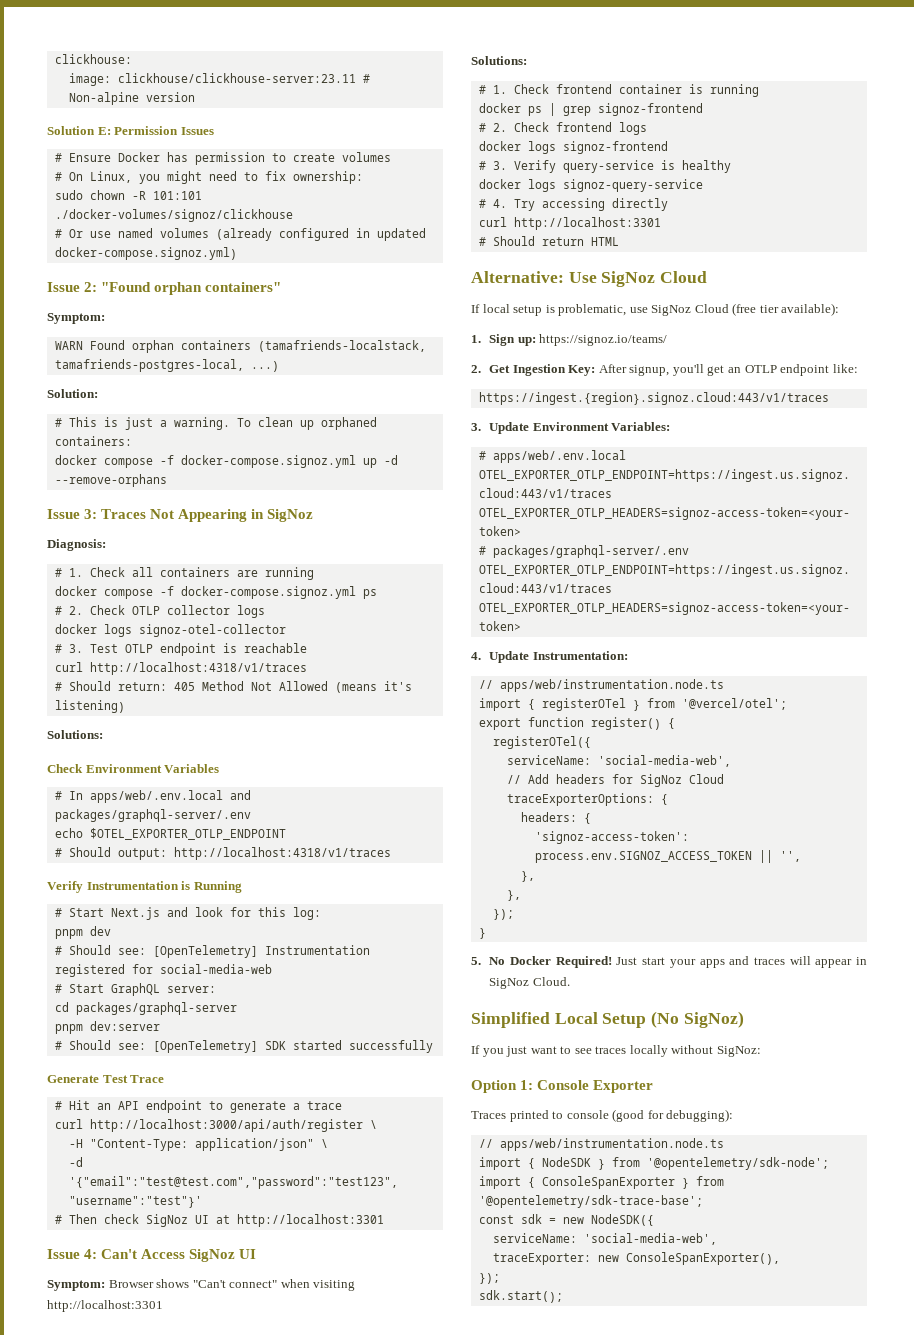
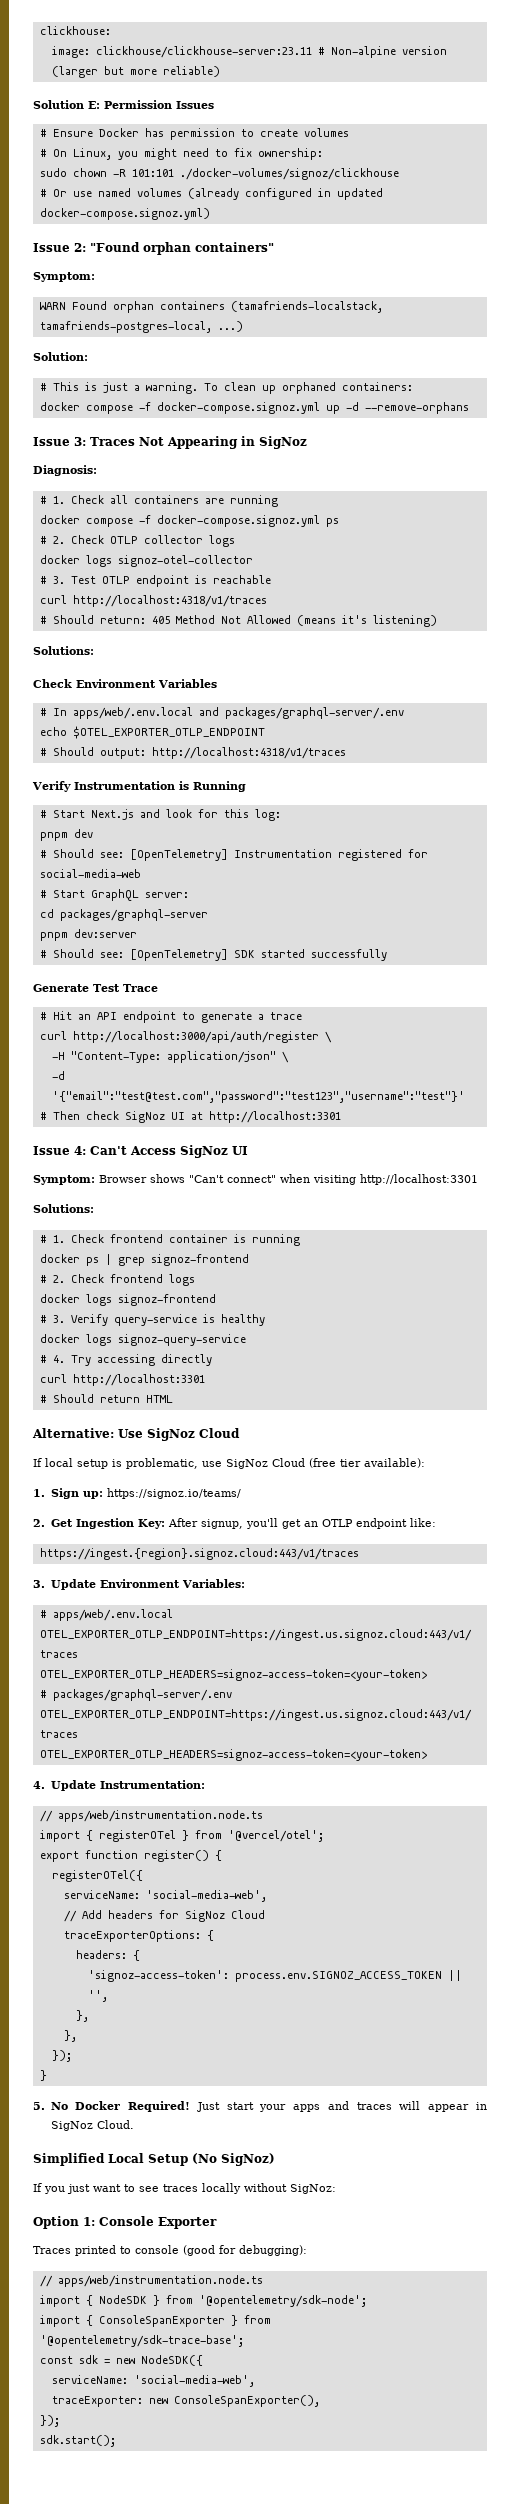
- image: clickhouse/clickhouse-server:23.11 # Non-alpine version
+ image: clickhouse/clickhouse-server:23.11 # Non-alpine version (larger but more reliable)

